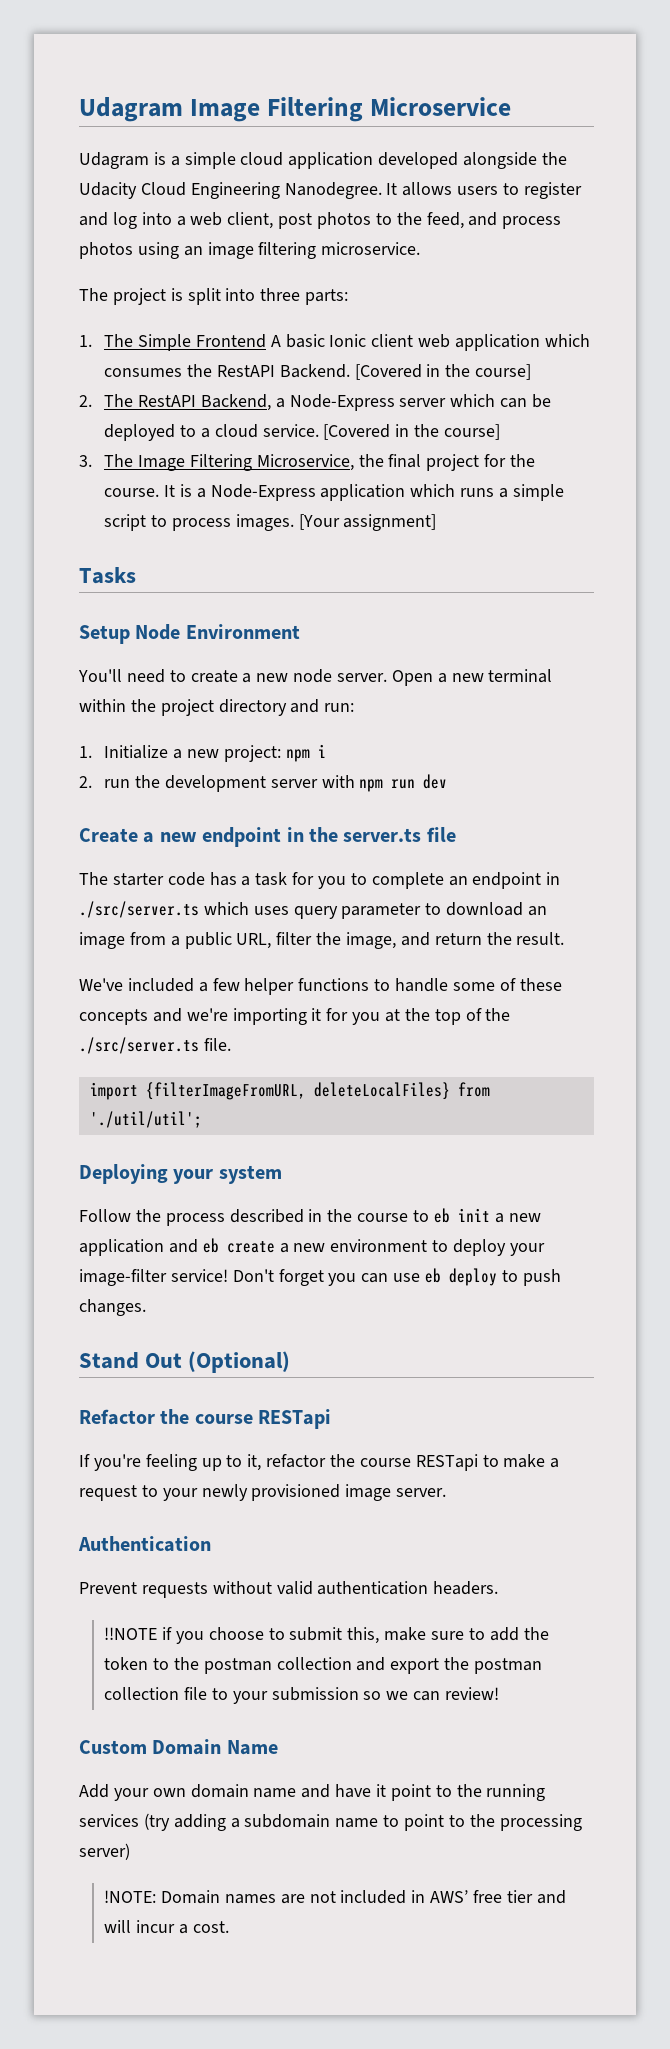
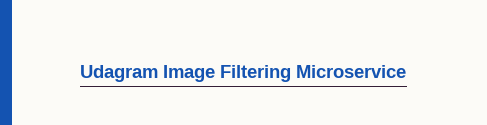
- Udagram is a simple cloud application developed alongside the Udacity Cloud Engineering Nanodegree. It allows users to register and log into a web client, post photos to the feed, and process photos using an image filtering microservice.
- The project is split into three parts:
- 1. The Simple Frontend A basic Ionic client web application which consumes the RestAPI Backend. [Covered in the course]
- 2. The RestAPI Backend, a Node-Express server which can be deployed to a cloud service. [Covered in the course]
- 3. The Image Filtering Microservice, the final project for the course. It is a Node-Express application which runs a simple script to process images. [Your assignment]
- Tasks
- Setup Node Environment
- You'll need to create a new node server. Open a new terminal within the project directory and run:
- 1. Initialize a new project: npm i
- 2. run the development server with npm run dev
- Create a new endpoint in the server.ts file
- The starter code has a task for you to complete an endpoint in ./src/server.ts which uses query parameter to download an image from a public URL, filter the image, and return the result.
- We've included a few helper functions to handle some of these concepts and we're importing it for you at the top of the ./src/server.ts file.
- import {filterImageFromURL, deleteLocalFiles} from './util/util';
- Deploying your system
- Follow the process described in the course to eb init a new application and eb create a new environment to deploy your image-filter service! Don't forget you can use eb deploy to push changes.
- Stand Out (Optional)
- Refactor the course RESTapi
- If you're feeling up to it, refactor the course RESTapi to make a request to your newly provisioned image server.
- Authentication
- Prevent requests without valid authentication headers.
- !!NOTE if you choose to submit this, make sure to add the token to the postman collection and export the postman collection file to your submission so we can review!
- Custom Domain Name
- Add your own domain name and have it point to the running services (try adding a subdomain name to point to the processing server)
- !NOTE: Domain names are not included in AWS’ free tier and will incur a cost.

